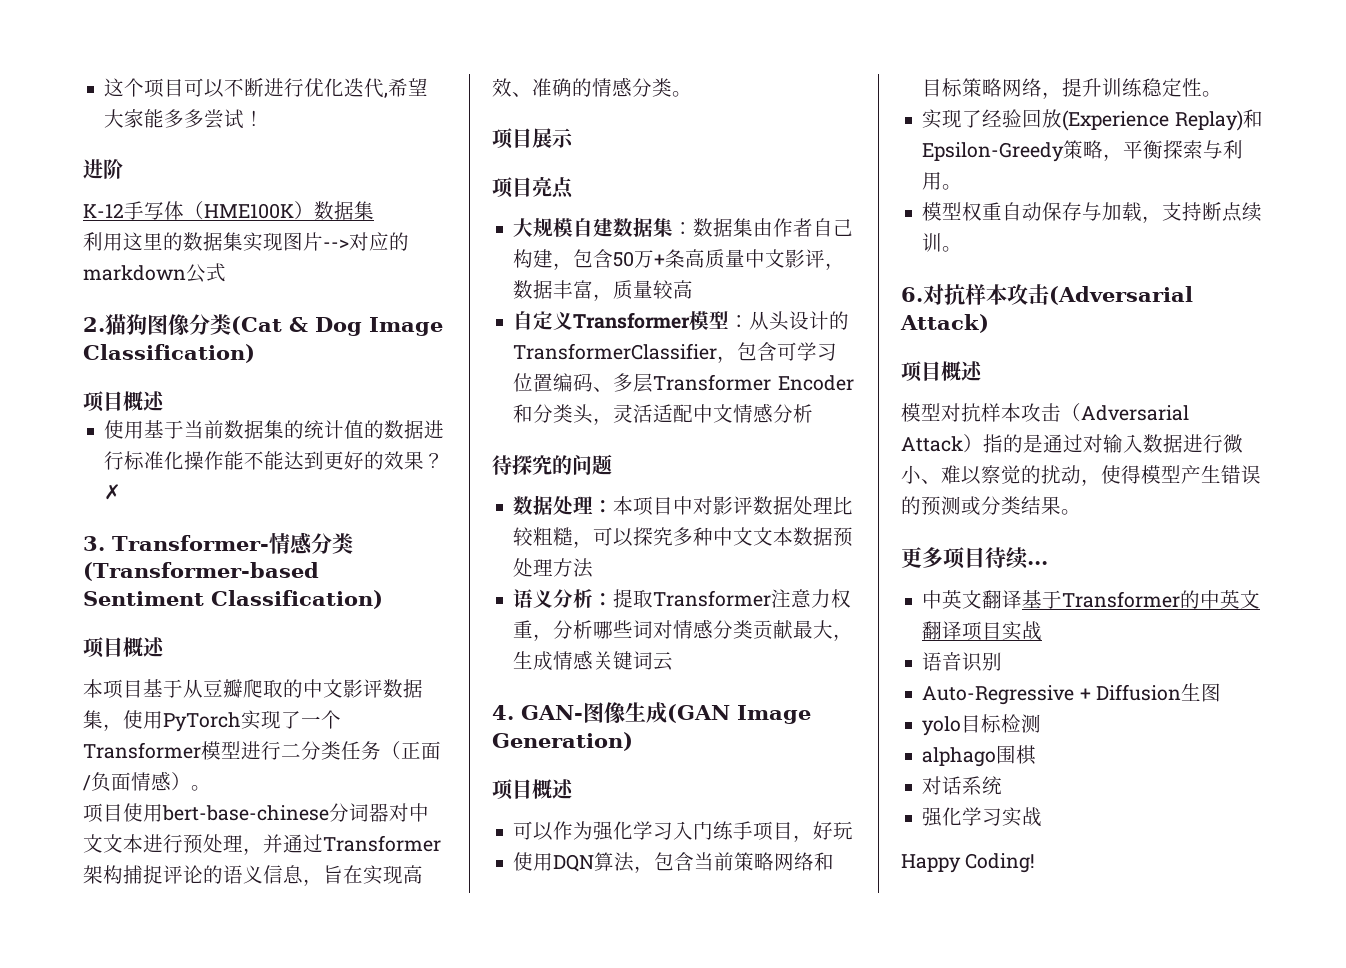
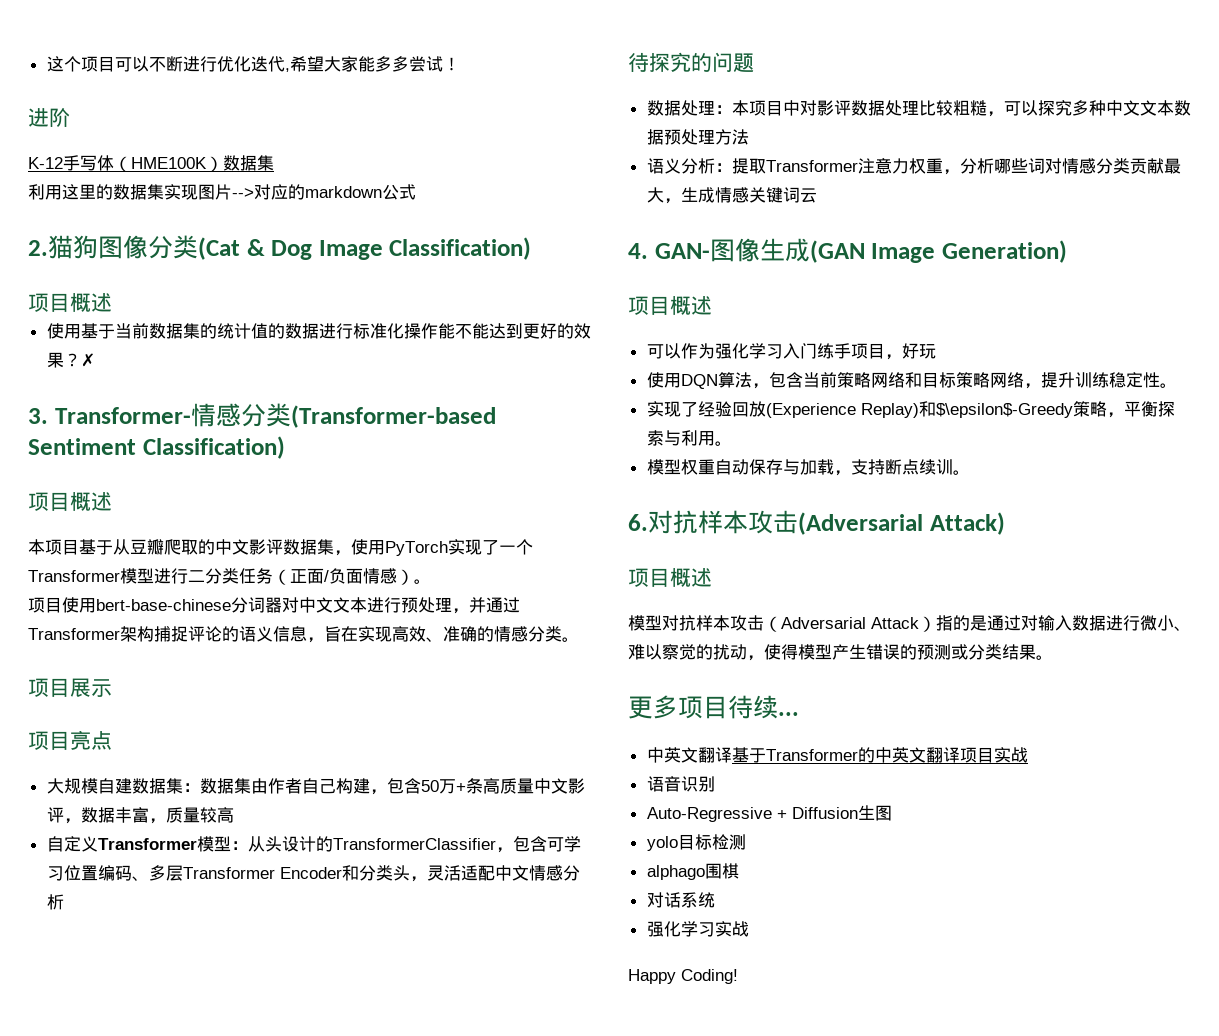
- 实现了经验回放(Experience Replay)和Epsilon-Greedy策略，平衡探索与利用。
+ 实现了经验回放(Experience Replay)和$\epsilon$-Greedy策略，平衡探索与利用。

